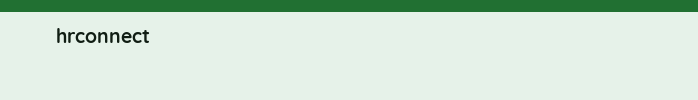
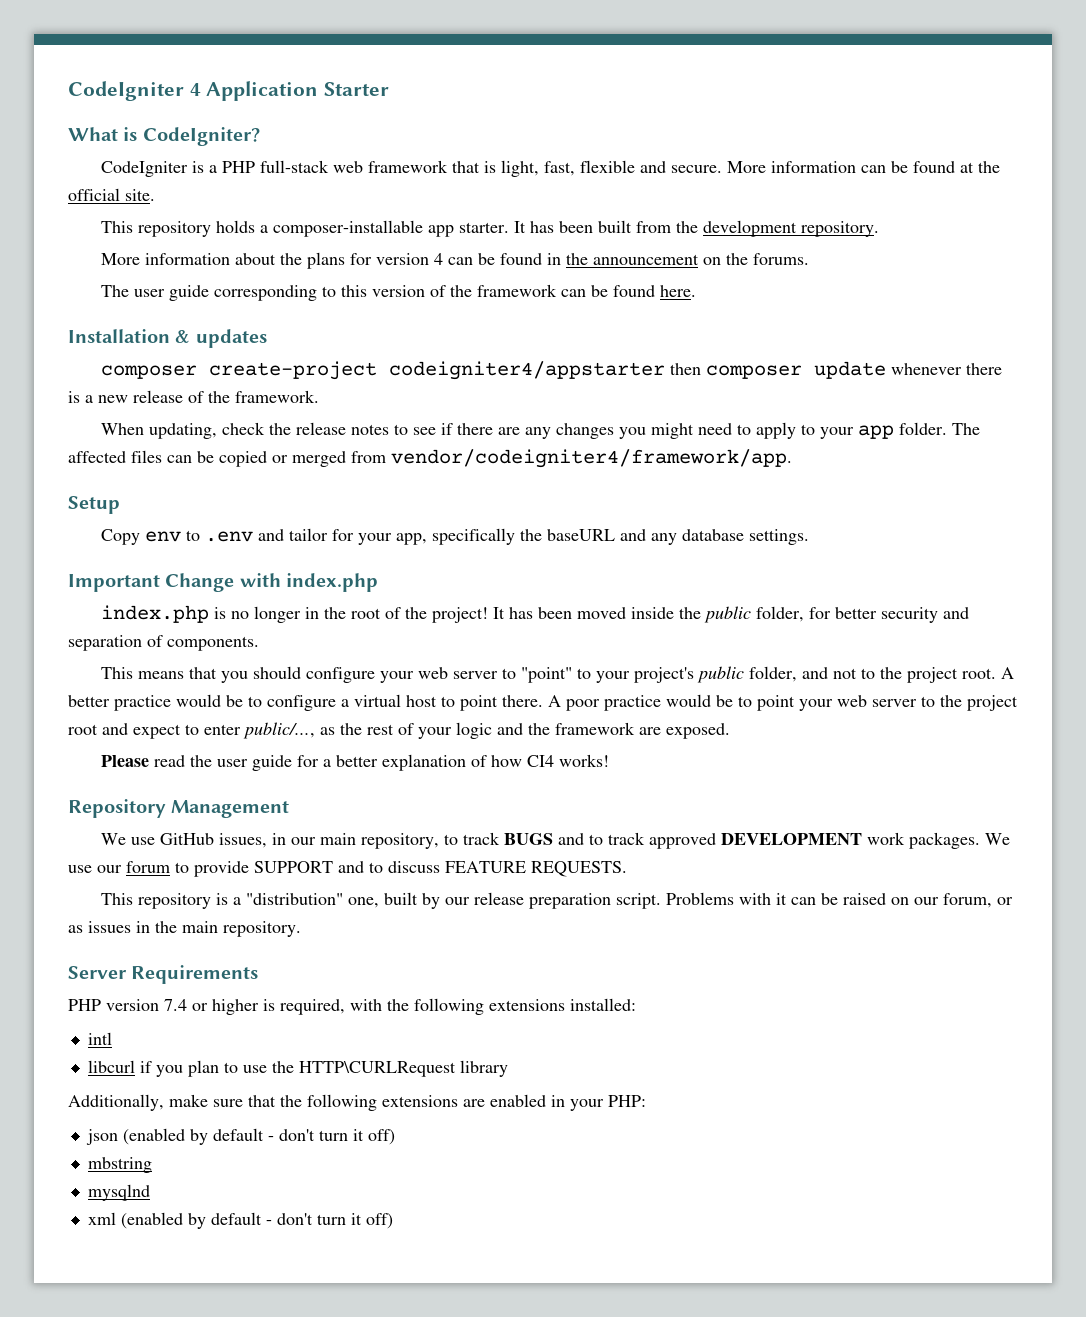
- hrconnect
+ CodeIgniter 4 Application Starter
+ What is CodeIgniter?
+ CodeIgniter is a PHP full-stack web framework that is light, fast, flexible and secure. More information can be found at the official site.
+ This repository holds a composer-installable app starter. It has been built from the development repository.
+ More information about the plans for version 4 can be found in the announcement on the forums.
+ The user guide corresponding to this version of the framework can be found here.
+ Installation & updates
+ composer create-project codeigniter4/appstarter then composer update whenever there is a new release of the framework.
+ When updating, check the release notes to see if there are any changes you might need to apply to your app folder. The affected files can be copied or merged from vendor/codeigniter4/framework/app.
+ Setup
+ Copy env to .env and tailor for your app, specifically the baseURL and any database settings.
+ Important Change with index.php
+ index.php is no longer in the root of the project! It has been moved inside the public folder, for better security and separation of components.
+ This means that you should configure your web server to "point" to your project's public folder, and not to the project root. A better practice would be to configure a virtual host to point there. A poor practice would be to point your web server to the project root and expect to enter public/..., as the rest of your logic and the framework are exposed.
+ Please read the user guide for a better explanation of how CI4 works!
+ Repository Management
+ We use GitHub issues, in our main repository, to track BUGS and to track approved DEVELOPMENT work packages. We use our forum to provide SUPPORT and to discuss FEATURE REQUESTS.
+ This repository is a "distribution" one, built by our release preparation script. Problems with it can be raised on our forum, or as issues in the main repository.
+ Server Requirements
+ PHP version 7.4 or higher is required, with the following extensions installed:
+ intl
+ libcurl if you plan to use the HTTP\CURLRequest library
+ Additionally, make sure that the following extensions are enabled in your PHP:
+ json (enabled by default - don't turn it off)
+ mbstring
+ mysqlnd
+ xml (enabled by default - don't turn it off)

